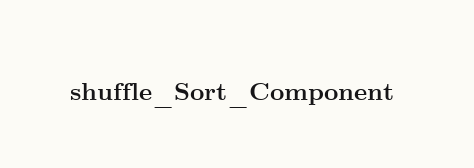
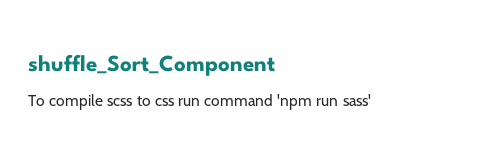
+ To compile scss to css run command 'npm run sass'

